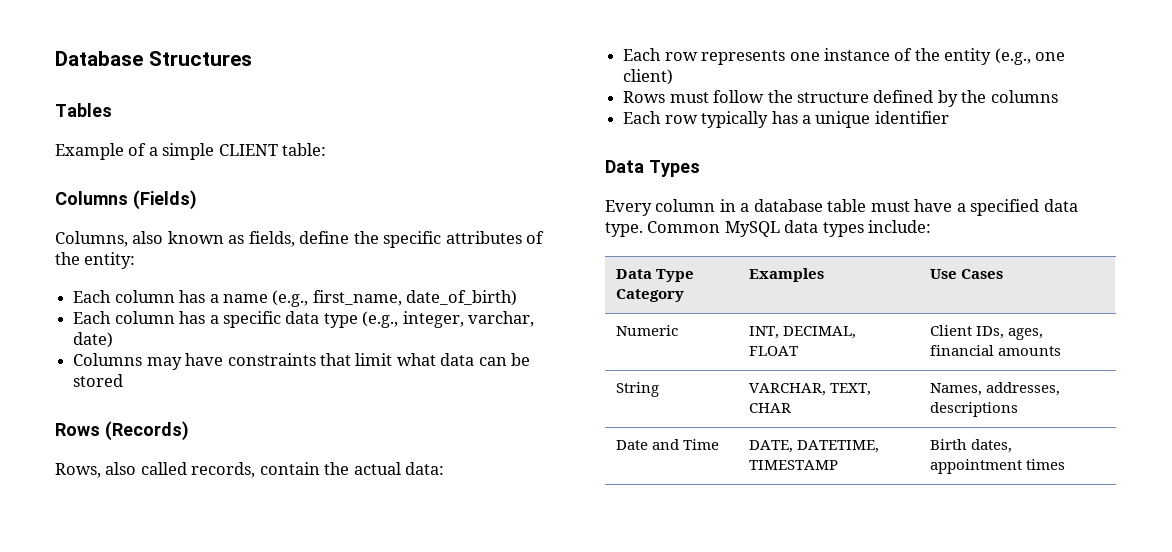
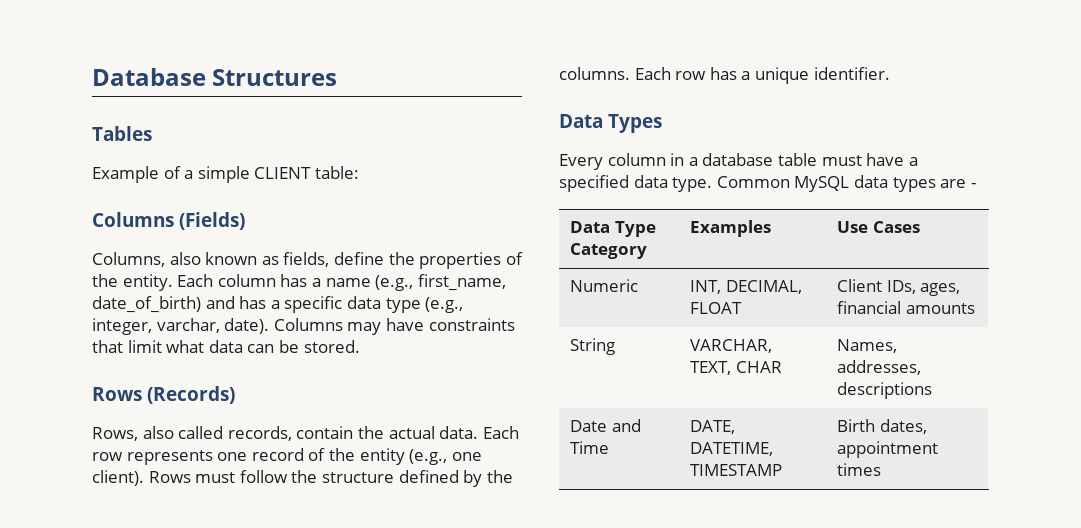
- Columns, also known as fields, define the specific attributes of the entity:
- Each column has a name (e.g., first_name, date_of_birth)
- Each column has a specific data type (e.g., integer, varchar, date)
- Columns may have constraints that limit what data can be stored
+ Columns, also known as fields, define the properties of the entity. Each column has a name (e.g., first_name, date_of_birth) and has a specific data type (e.g., integer, varchar, date). Columns may have constraints that limit what data can be stored.
- Rows, also called records, contain the actual data:
- Each row represents one instance of the entity (e.g., one client)
- Rows must follow the structure defined by the columns
- Each row typically has a unique identifier
+ Rows, also called records, contain the actual data. Each row represents one record of the entity (e.g., one client). Rows must follow the structure defined by the columns. Each row has a unique identifier.
- Common MySQL data types include:
+ Common MySQL data types are -

